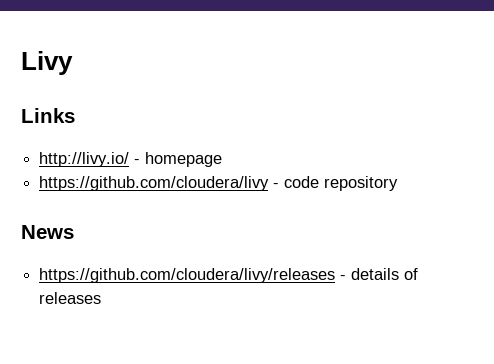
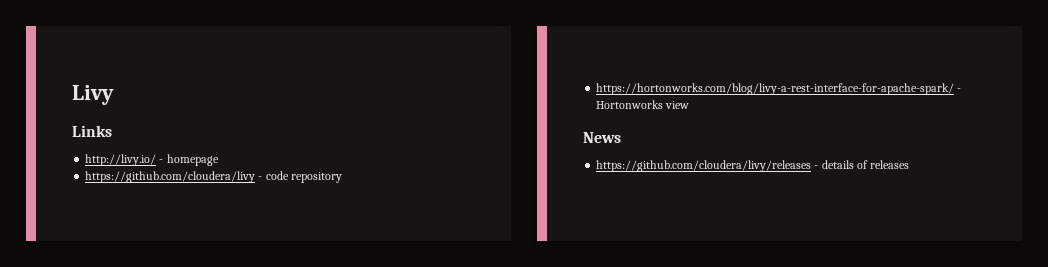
+ https://hortonworks.com/blog/livy-a-rest-interface-for-apache-spark/ - Hortonworks view

